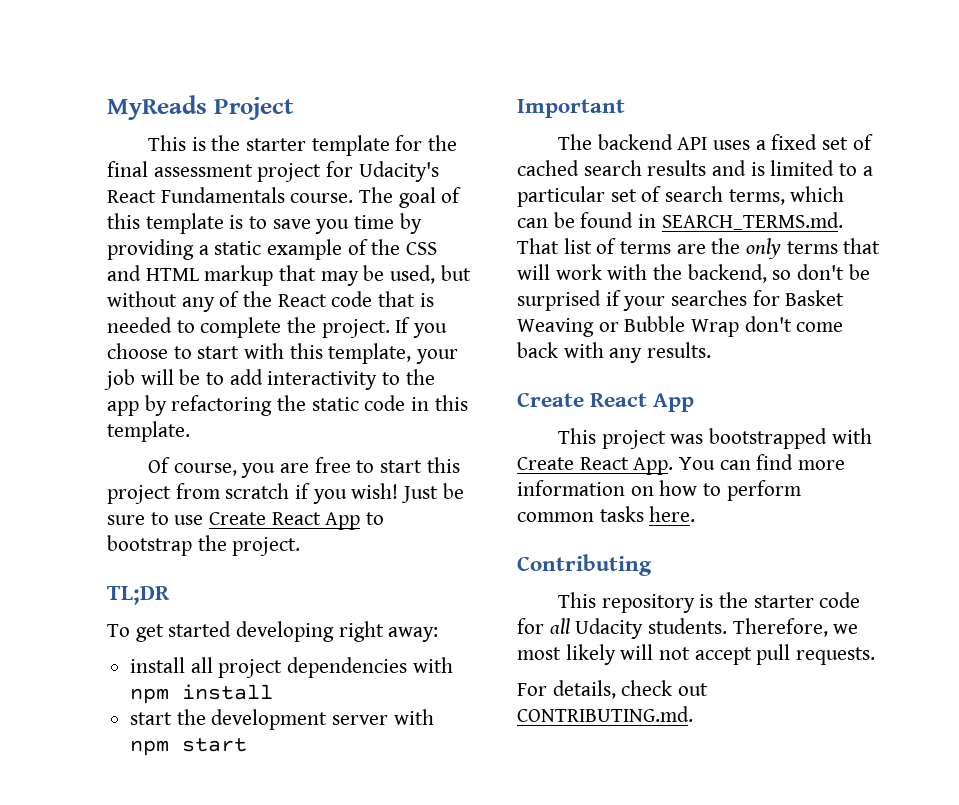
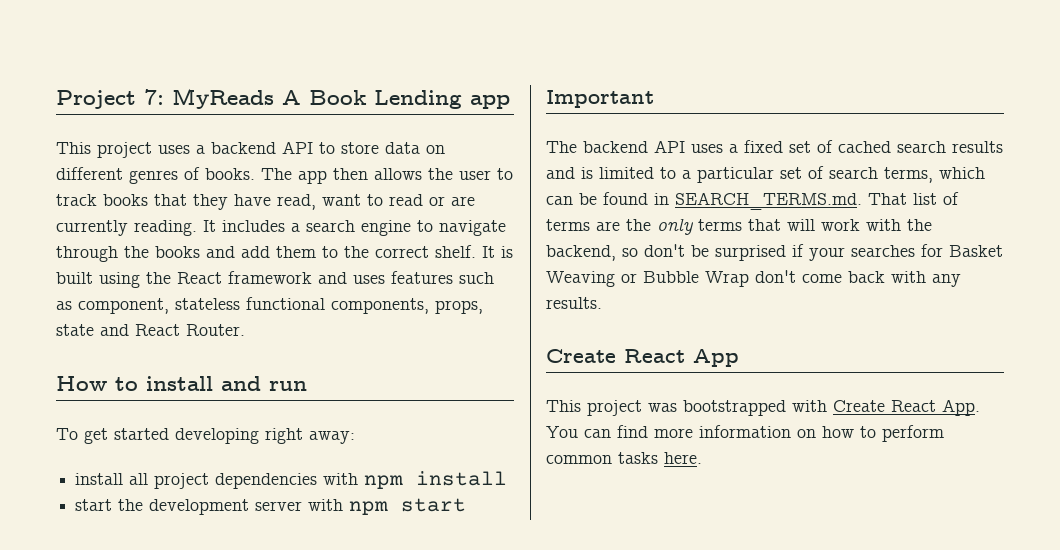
- MyReads Project
- This is the starter template for the final assessment project for Udacity's React Fundamentals course. The goal of this template is to save you time by providing a static example of the CSS and HTML markup that may be used, but without any of the React code that is needed to complete the project. If you choose to start with this template, your job will be to add interactivity to the app by refactoring the static code in this template.
- Of course, you are free to start this project from scratch if you wish! Just be sure to use Create React App to bootstrap the project.
- TL;DR
+ Project 7: MyReads A Book Lending app
+ This project uses a backend API to store data on different genres of books. The app then allows the user to track books that they have read, want to read or are currently reading. It includes a search engine to navigate through the books and add them to the correct shelf. It is built using the React framework and uses features such as component, stateless functional components, props, state and React Router.
+ How to install and run
- Contributing
- This repository is the starter code for all Udacity students. Therefore, we most likely will not accept pull requests.
- For details, check out CONTRIBUTING.md.

